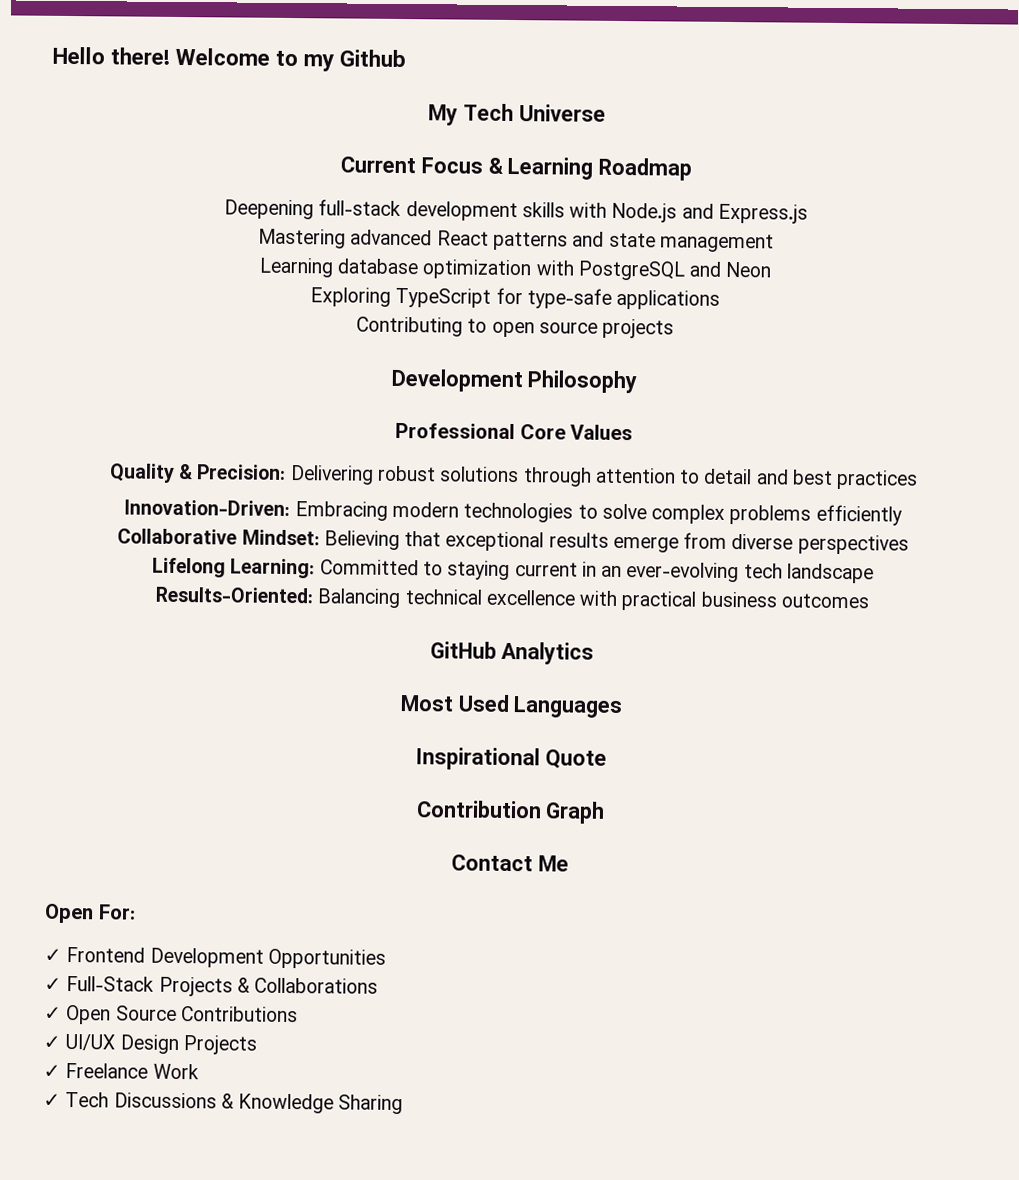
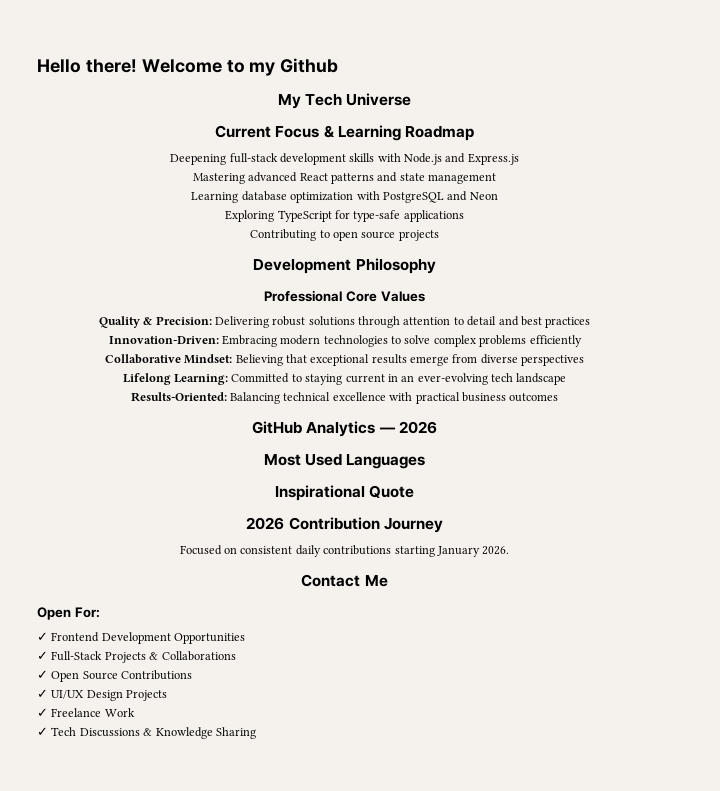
- GitHub Analytics
+ GitHub Analytics — 2026
- Contribution Graph
+ 2026 Contribution Journey
+ Focused on consistent daily contributions starting January 2026.

